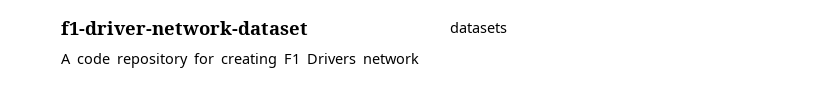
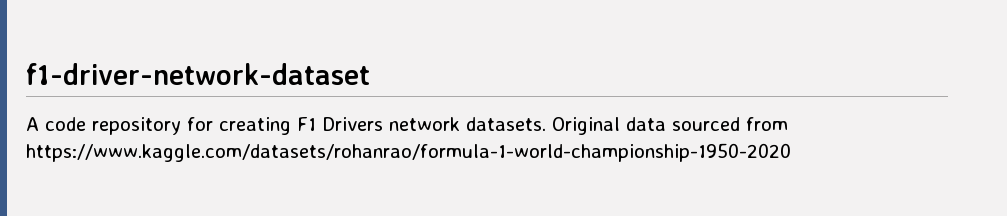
- A code repository for creating F1 Drivers network datasets
+ A code repository for creating F1 Drivers network datasets. Original data sourced from https://www.kaggle.com/datasets/rohanrao/formula-1-world-championship-1950-2020

